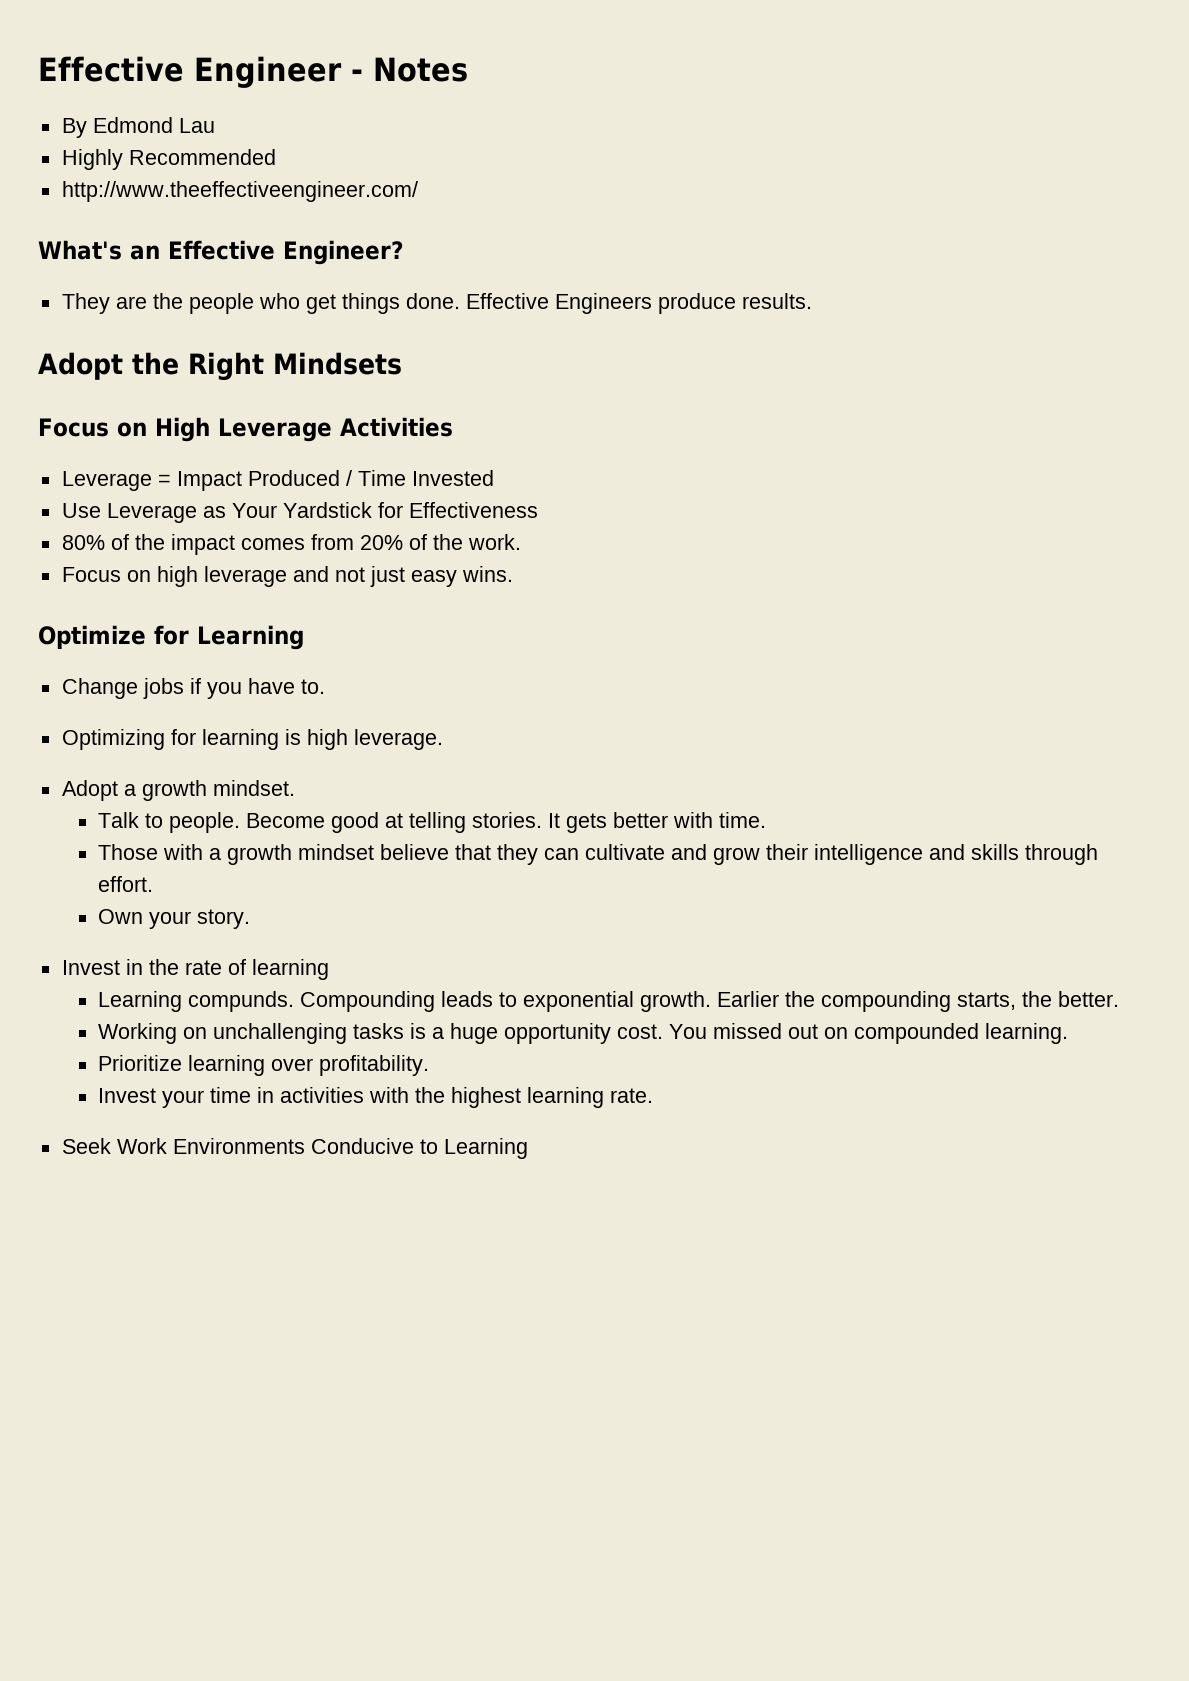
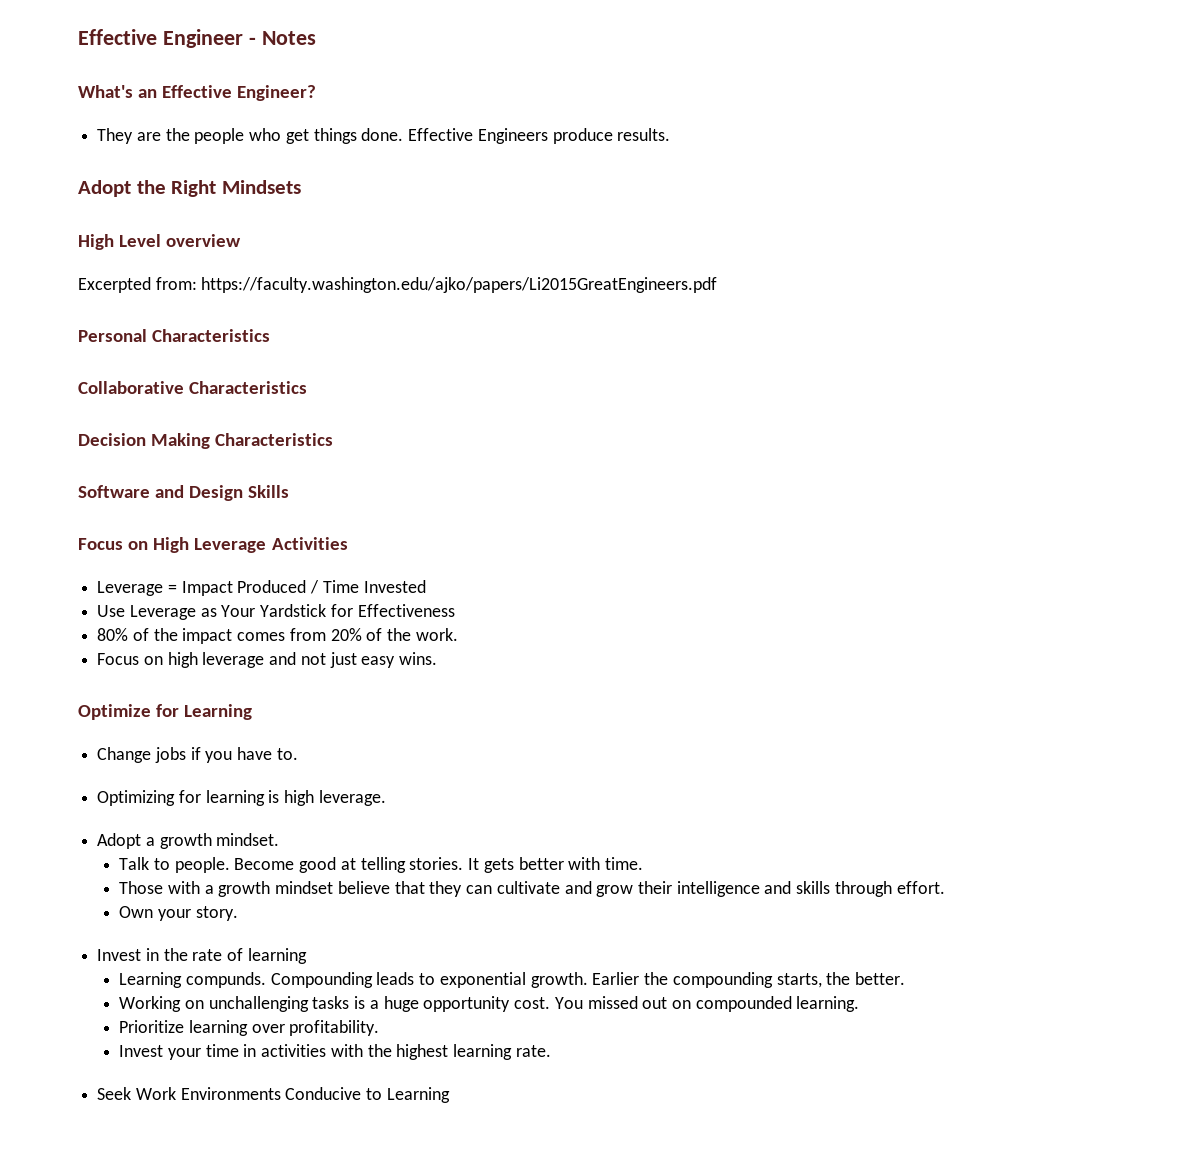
- By Edmond Lau
- Highly Recommended
- http://www.theeffectiveengineer.com/
+ High Level overview
+ Excerpted from: https://faculty.washington.edu/ajko/papers/Li2015GreatEngineers.pdf
+ Personal Characteristics
+ Collaborative Characteristics
+ Decision Making Characteristics
+ Software and Design Skills

